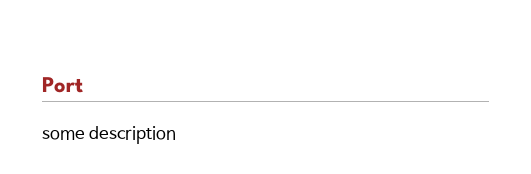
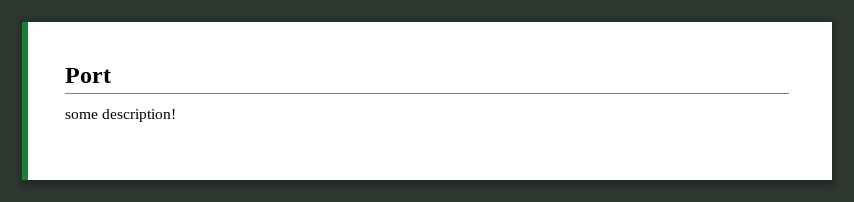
- some description
+ some description!

